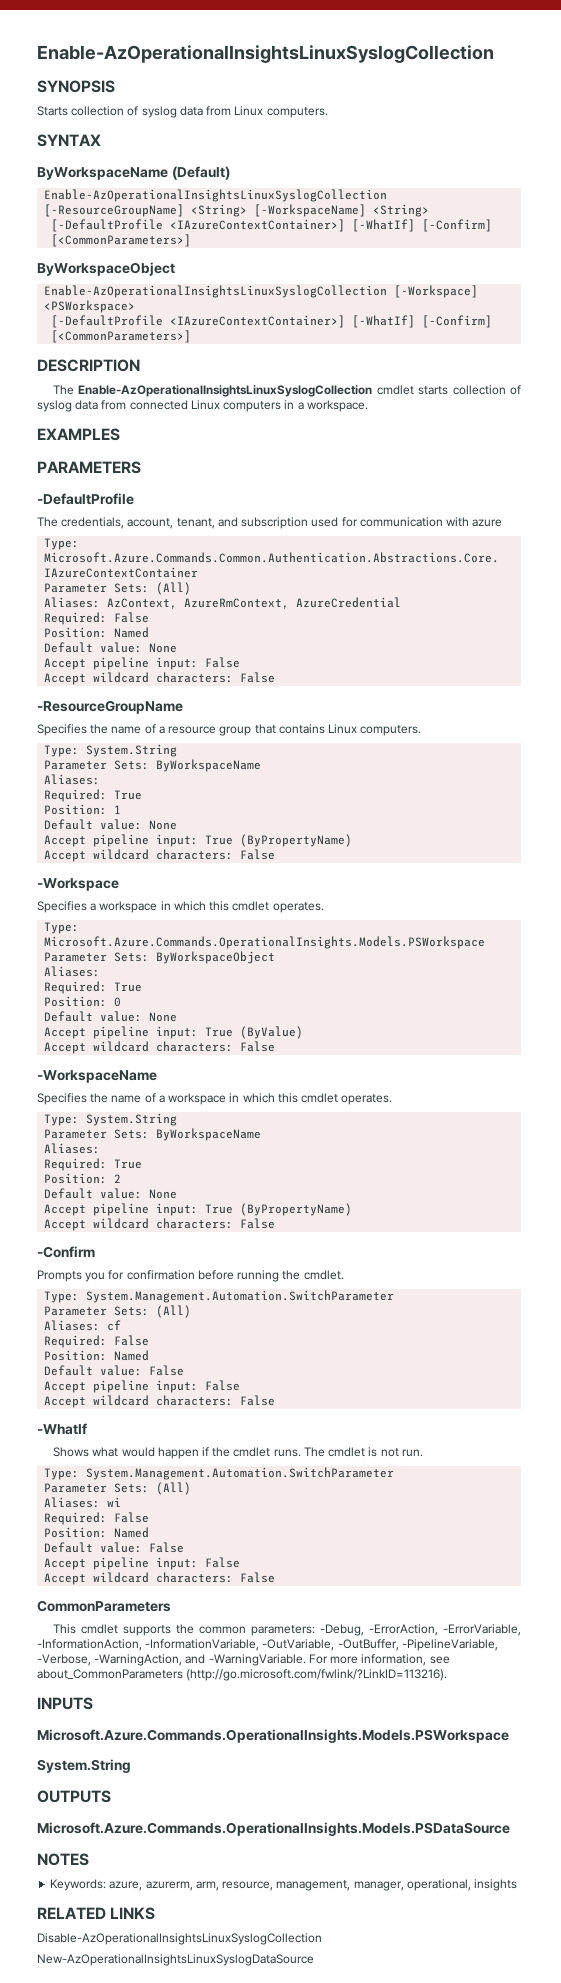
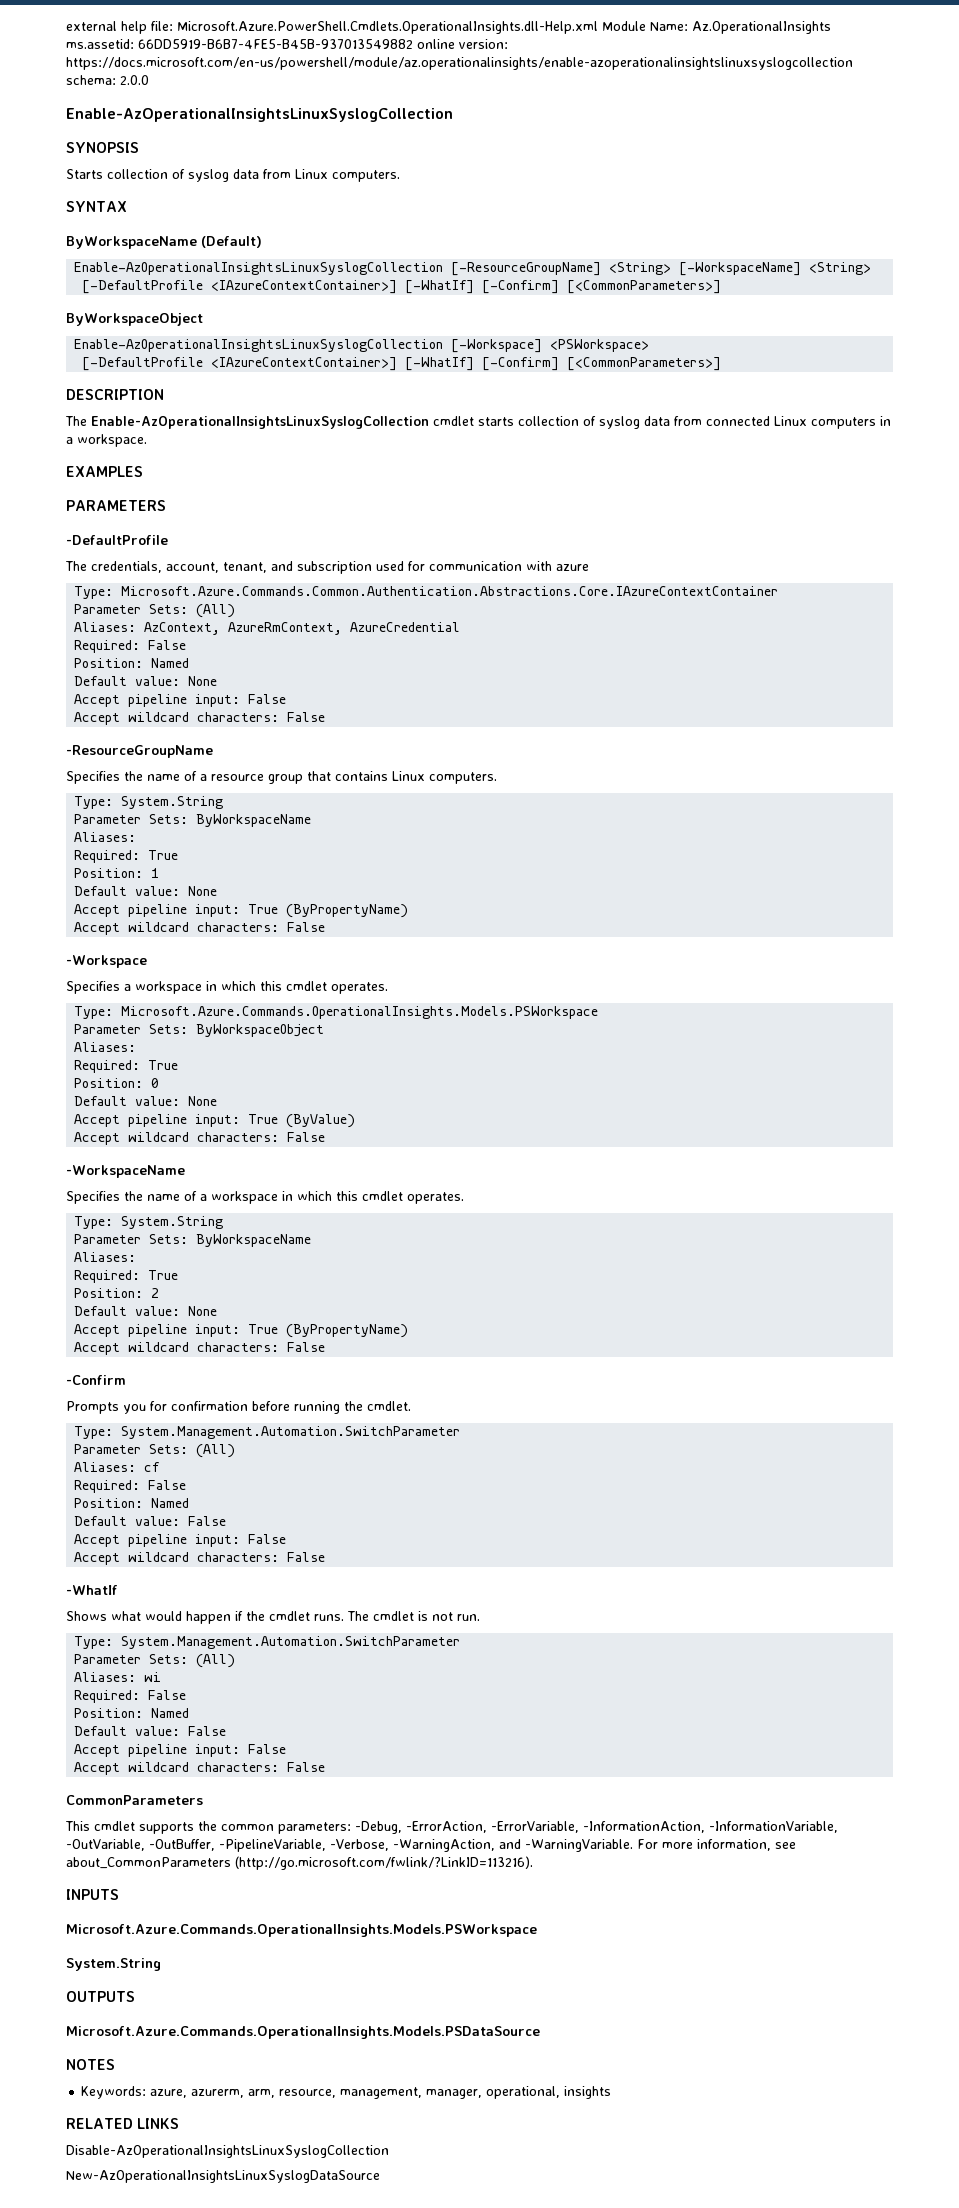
+ external help file: Microsoft.Azure.PowerShell.Cmdlets.OperationalInsights.dll-Help.xml Module Name: Az.OperationalInsights ms.assetid: 66DD5919-B6B7-4FE5-B45B-937013549882 online version: https://docs.microsoft.com/en-us/powershell/module/az.operationalinsights/enable-azoperationalinsightslinuxsyslogcollection schema: 2.0.0

